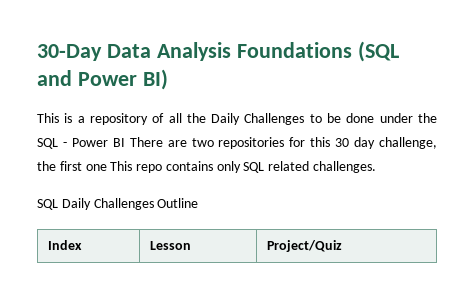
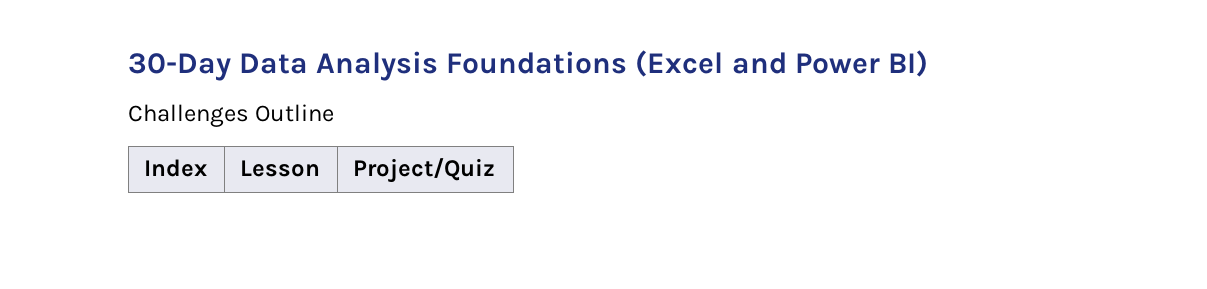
- 30-Day Data Analysis Foundations (SQL and Power BI)
+ 30-Day Data Analysis Foundations (Excel and Power BI)
- This is a repository of all the Daily Challenges to be done under the SQL - Power BI There are two repositories for this 30 day challenge, the first one This repo contains only SQL related challenges.
- SQL Daily Challenges Outline
+ Challenges Outline

